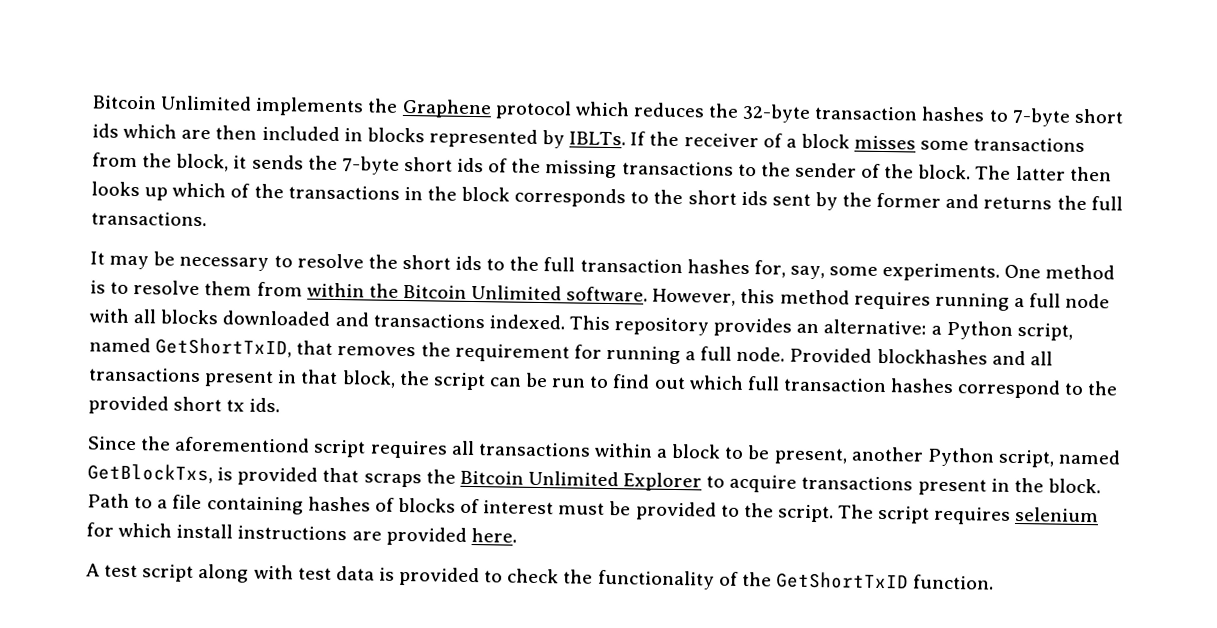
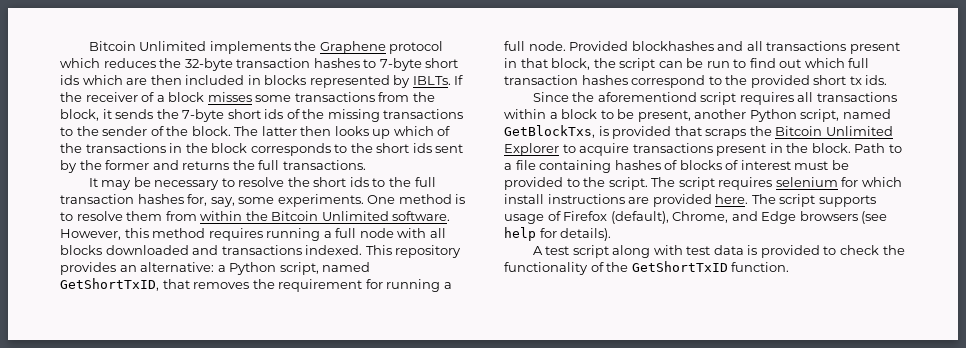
+ The script supports usage of Firefox (default), Chrome, and Edge browsers (see help for details).

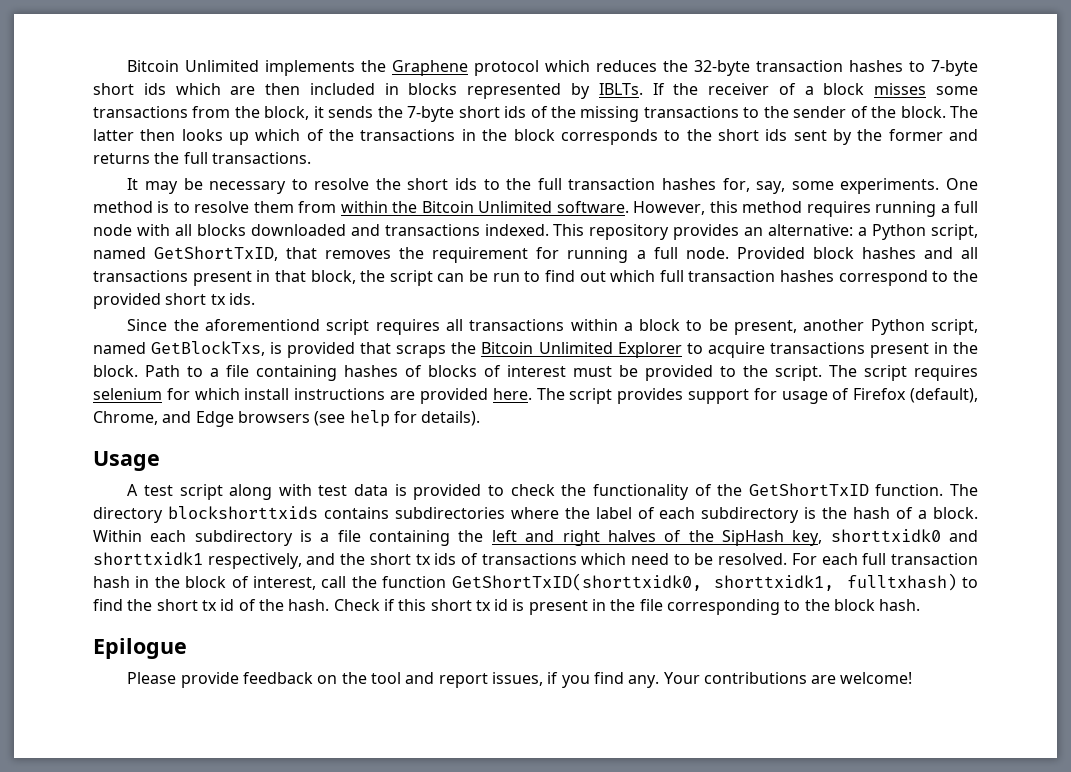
- Provided blockhashes and all transactions present in that block, the script can be run to find out which full transaction hashes correspond to the provided short tx ids.
+ Provided block hashes and all transactions present in that block, the script can be run to find out which full transaction hashes correspond to the provided short tx ids.
- The script supports usage of Firefox (default), Chrome, and Edge browsers (see help for details).
+ The script provides support for usage of Firefox (default), Chrome, and Edge browsers (see help for details).
+ Usage
+ The directory blockshorttxids contains subdirectories where the label of each subdirectory is the hash of a block. Within each subdirectory is a file containing the left and right halves of the SipHash key, shorttxidk0 and shorttxidk1 respectively, and the short tx ids of transactions which need to be resolved. For each full transaction hash in the block of interest, call the function GetShortTxID(shorttxidk0, shorttxidk1, fulltxhash) to find the short tx id of the hash. Check if this short tx id is present in the file corresponding to the block hash.
+ Epilogue
+ Please provide feedback on the tool and report issues, if you find any. Your contributions are welcome!

